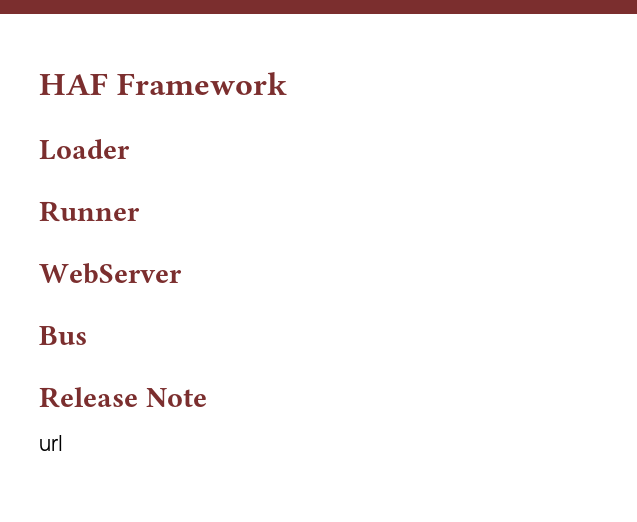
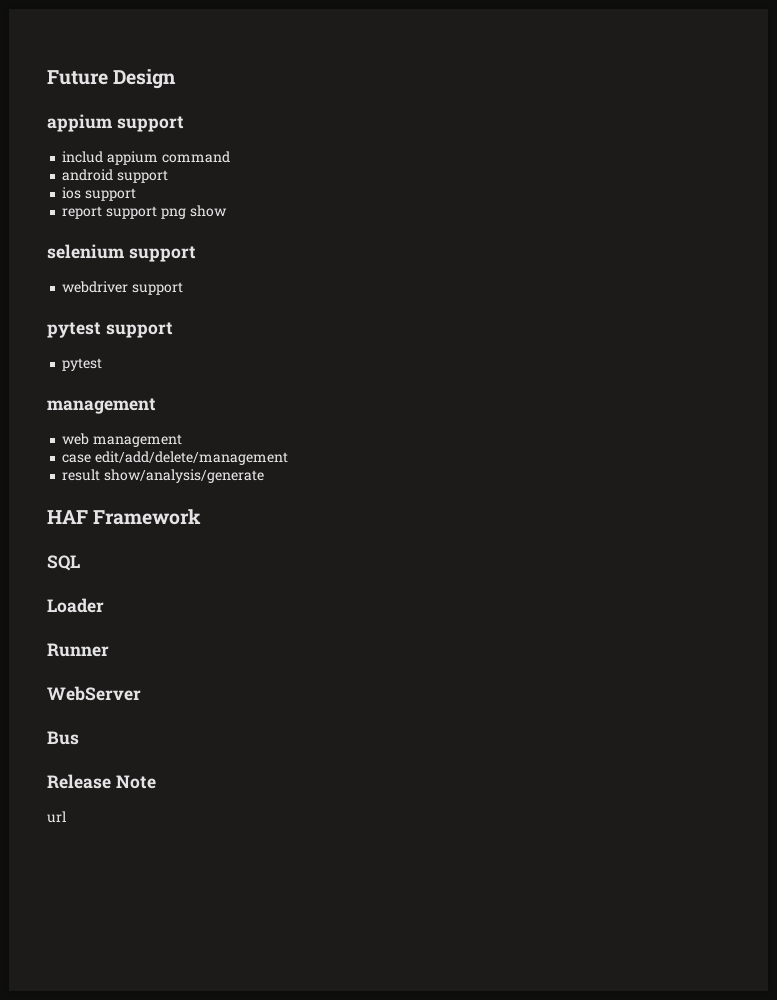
+ Future Design
+ appium support
+ includ appium command
+ android support
+ ios support
+ report support png show
+ selenium support
+ webdriver support
+ pytest support
+ pytest
+ management
+ web management
+ case edit/add/delete/management
+ result show/analysis/generate
+ SQL

